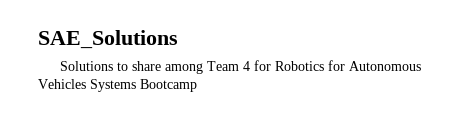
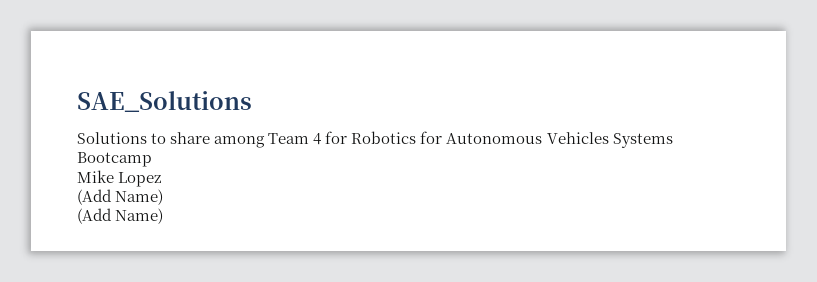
+ Mike Lopez
+ (Add Name)
+ (Add Name)

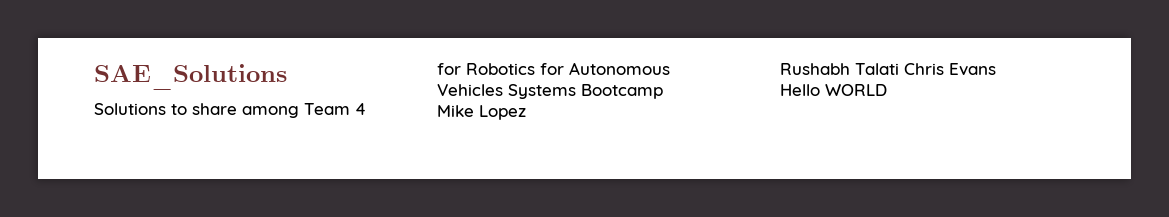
  Mike Lopez
- (Add Name)
- (Add Name)
+ Rushabh Talati Chris Evans
+ Hello WORLD

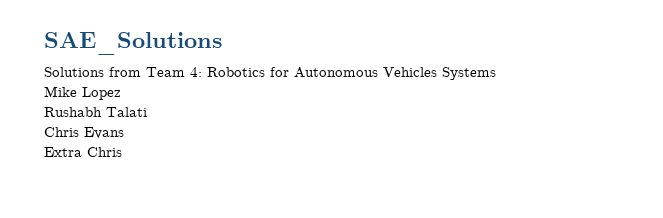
- Solutions to share among Team 4 for Robotics for Autonomous Vehicles Systems Bootcamp
+ Solutions from Team 4: Robotics for Autonomous Vehicles Systems
- Rushabh Talati Chris Evans
+ Rushabh Talati
+ Chris Evans
- Hello WORLD
+ Extra Chris

